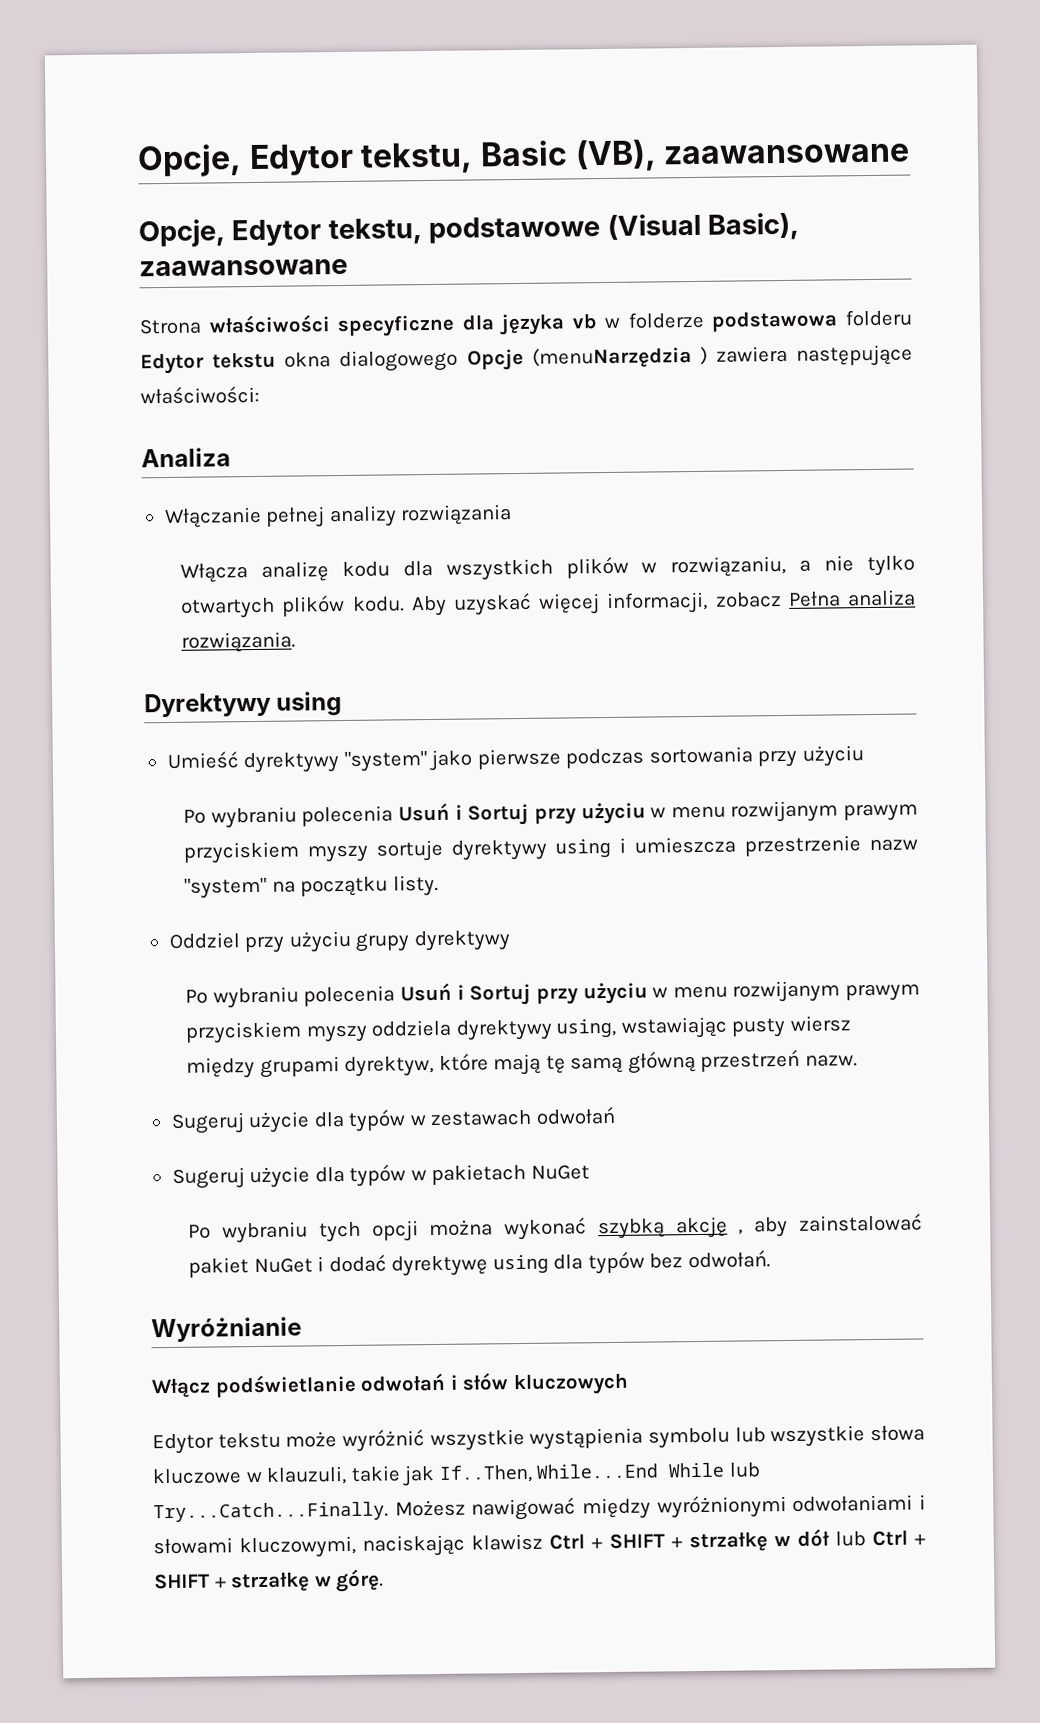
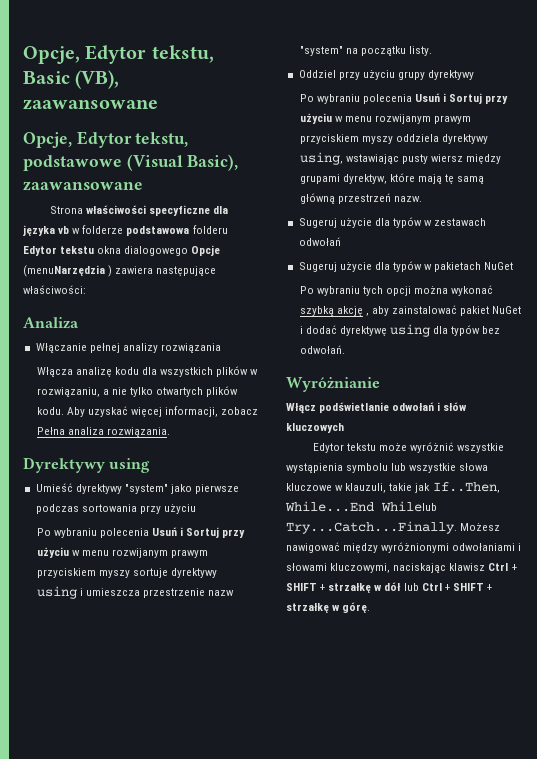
- Edytor tekstu może wyróżnić wszystkie wystąpienia symbolu lub wszystkie słowa kluczowe w klauzuli, takie jak If..Then, While...End While lub Try...Catch...Finally. Możesz nawigować między wyróżnionymi odwołaniami i słowami kluczowymi, naciskając klawisz Ctrl + SHIFT + strzałkę w dół lub Ctrl + SHIFT + strzałkę w górę.
+ Edytor tekstu może wyróżnić wszystkie wystąpienia symbolu lub wszystkie słowa kluczowe w klauzuli, takie jak If..Then, While...End Whilelub Try...Catch...Finally. Możesz nawigować między wyróżnionymi odwołaniami i słowami kluczowymi, naciskając klawisz Ctrl + SHIFT + strzałkę w dół lub Ctrl + SHIFT + strzałkę w górę.

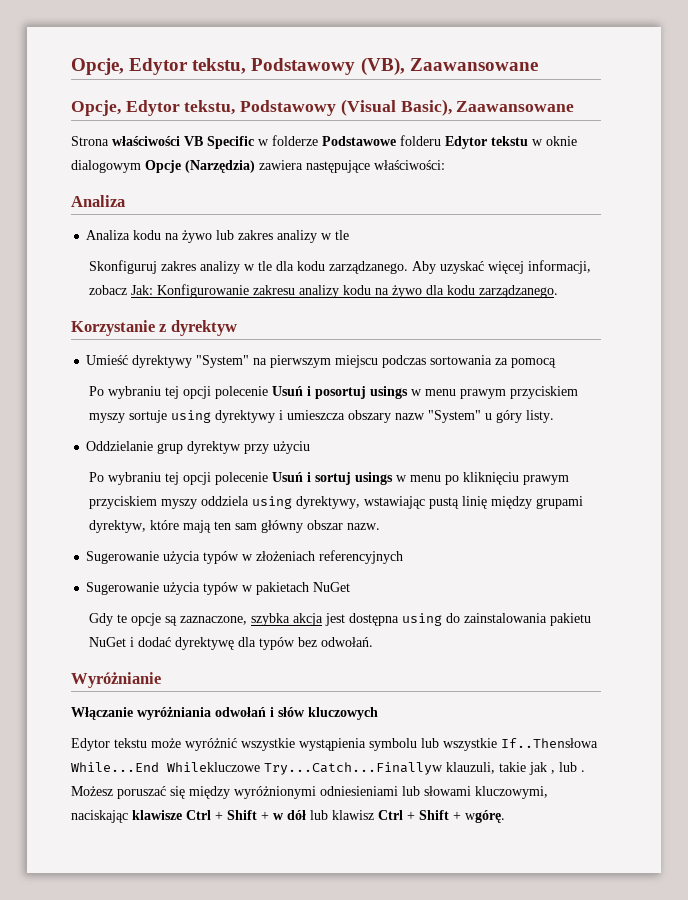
- Opcje, Edytor tekstu, Basic (VB), zaawansowane
- Opcje, Edytor tekstu, podstawowe (Visual Basic), zaawansowane
+ Opcje, Edytor tekstu, Podstawowy (VB), Zaawansowane
+ Opcje, Edytor tekstu, Podstawowy (Visual Basic), Zaawansowane
- Strona właściwości specyficzne dla języka vb w folderze podstawowa folderu Edytor tekstu okna dialogowego Opcje (menuNarzędzia ) zawiera następujące właściwości:
+ Strona właściwości VB Specific w folderze Podstawowe folderu Edytor tekstu w oknie dialogowym Opcje (Narzędzia) zawiera następujące właściwości:
- Włączanie pełnej analizy rozwiązania
- Włącza analizę kodu dla wszystkich plików w rozwiązaniu, a nie tylko otwartych plików kodu.
+ Analiza kodu na żywo lub zakres analizy w tle
+ Skonfiguruj zakres analizy w tle dla kodu zarządzanego.
- Aby uzyskać więcej informacji, zobacz Pełna analiza rozwiązania.
- Dyrektywy using
- Umieść dyrektywy "system" jako pierwsze podczas sortowania przy użyciu
- Po wybraniu polecenia Usuń i Sortuj przy użyciu w menu rozwijanym prawym przyciskiem myszy sortuje dyrektywy using i umieszcza przestrzenie nazw "system" na początku listy.
- Oddziel przy użyciu grupy dyrektywy
- Po wybraniu polecenia Usuń i Sortuj przy użyciu w menu rozwijanym prawym przyciskiem myszy oddziela dyrektywy using, wstawiając pusty wiersz między grupami dyrektyw, które mają tę samą główną przestrzeń nazw.
- Sugeruj użycie dla typów w zestawach odwołań
- Sugeruj użycie dla typów w pakietach NuGet
- Po wybraniu tych opcji można wykonać szybką akcję , aby zainstalować pakiet NuGet i dodać dyrektywę using dla typów bez odwołań.
+ Aby uzyskać więcej informacji, zobacz Jak: Konfigurowanie zakresu analizy kodu na żywo dla kodu zarządzanego.
+ Korzystanie z dyrektyw
+ Umieść dyrektywy "System" na pierwszym miejscu podczas sortowania za pomocą
+ Po wybraniu tej opcji polecenie Usuń i posortuj usings w menu prawym przyciskiem myszy sortuje using dyrektywy i umieszcza obszary nazw "System" u góry listy.
+ Oddzielanie grup dyrektyw przy użyciu
+ Po wybraniu tej opcji polecenie Usuń i sortuj usings w menu po kliknięciu prawym przyciskiem myszy oddziela using dyrektywy, wstawiając pustą linię między grupami dyrektyw, które mają ten sam główny obszar nazw.
+ Sugerowanie użycia typów w złożeniach referencyjnych
+ Sugerowanie użycia typów w pakietach NuGet
+ Gdy te opcje są zaznaczone, szybka akcja jest dostępna using do zainstalowania pakietu NuGet i dodać dyrektywę dla typów bez odwołań.
- Włącz podświetlanie odwołań i słów kluczowych
+ Włączanie wyróżniania odwołań i słów kluczowych
- Edytor tekstu może wyróżnić wszystkie wystąpienia symbolu lub wszystkie słowa kluczowe w klauzuli, takie jak If..Then, While...End Whilelub Try...Catch...Finally. Możesz nawigować między wyróżnionymi odwołaniami i słowami kluczowymi, naciskając klawisz Ctrl + SHIFT + strzałkę w dół lub Ctrl + SHIFT + strzałkę w górę.
+ Edytor tekstu może wyróżnić wszystkie wystąpienia symbolu lub wszystkie If..Thensłowa While...End Whilekluczowe Try...Catch...Finallyw klauzuli, takie jak , lub . Możesz poruszać się między wyróżnionymi odniesieniami lub słowami kluczowymi, naciskając klawisze Ctrl + Shift + w dół lub klawisz Ctrl + Shift + wgórę.

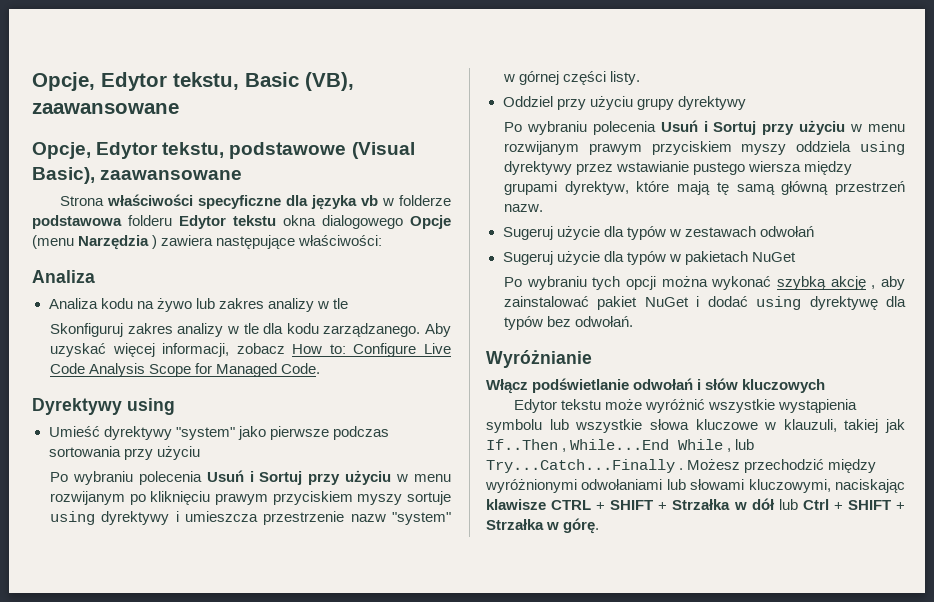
- Opcje, Edytor tekstu, Podstawowy (VB), Zaawansowane
- Opcje, Edytor tekstu, Podstawowy (Visual Basic), Zaawansowane
+ Opcje, Edytor tekstu, Basic (VB), zaawansowane
+ Opcje, Edytor tekstu, podstawowe (Visual Basic), zaawansowane
- Strona właściwości VB Specific w folderze Podstawowe folderu Edytor tekstu w oknie dialogowym Opcje (Narzędzia) zawiera następujące właściwości:
+ Strona właściwości specyficzne dla języka vb w folderze podstawowa folderu Edytor tekstu okna dialogowego Opcje (menu Narzędzia ) zawiera następujące właściwości:
- Aby uzyskać więcej informacji, zobacz Jak: Konfigurowanie zakresu analizy kodu na żywo dla kodu zarządzanego.
- Korzystanie z dyrektyw
- Umieść dyrektywy "System" na pierwszym miejscu podczas sortowania za pomocą
- Po wybraniu tej opcji polecenie Usuń i posortuj usings w menu prawym przyciskiem myszy sortuje using dyrektywy i umieszcza obszary nazw "System" u góry listy.
- Oddzielanie grup dyrektyw przy użyciu
- Po wybraniu tej opcji polecenie Usuń i sortuj usings w menu po kliknięciu prawym przyciskiem myszy oddziela using dyrektywy, wstawiając pustą linię między grupami dyrektyw, które mają ten sam główny obszar nazw.
- Sugerowanie użycia typów w złożeniach referencyjnych
- Sugerowanie użycia typów w pakietach NuGet
- Gdy te opcje są zaznaczone, szybka akcja jest dostępna using do zainstalowania pakietu NuGet i dodać dyrektywę dla typów bez odwołań.
+ Aby uzyskać więcej informacji, zobacz How to: Configure Live Code Analysis Scope for Managed Code.
+ Dyrektywy using
+ Umieść dyrektywy "system" jako pierwsze podczas sortowania przy użyciu
+ Po wybraniu polecenia Usuń i Sortuj przy użyciu w menu rozwijanym po kliknięciu prawym przyciskiem myszy sortuje using dyrektywy i umieszcza przestrzenie nazw "system" w górnej części listy.
+ Oddziel przy użyciu grupy dyrektywy
+ Po wybraniu polecenia Usuń i Sortuj przy użyciu w menu rozwijanym prawym przyciskiem myszy oddziela using dyrektywy przez wstawianie pustego wiersza między grupami dyrektyw, które mają tę samą główną przestrzeń nazw.
+ Sugeruj użycie dla typów w zestawach odwołań
+ Sugeruj użycie dla typów w pakietach NuGet
+ Po wybraniu tych opcji można wykonać szybką akcję , aby zainstalować pakiet NuGet i dodać using dyrektywę dla typów bez odwołań.
- Włączanie wyróżniania odwołań i słów kluczowych
+ Włącz podświetlanie odwołań i słów kluczowych
- Edytor tekstu może wyróżnić wszystkie wystąpienia symbolu lub wszystkie If..Thensłowa While...End Whilekluczowe Try...Catch...Finallyw klauzuli, takie jak , lub .
+ Edytor tekstu może wyróżnić wszystkie wystąpienia symbolu lub wszystkie słowa kluczowe w klauzuli, takiej jak If..Then , While...End While , lub Try...Catch...Finally .
- Możesz poruszać się między wyróżnionymi odniesieniami lub słowami kluczowymi, naciskając klawisze Ctrl + Shift + w dół lub klawisz Ctrl + Shift + wgórę.
+ Możesz przechodzić między wyróżnionymi odwołaniami lub słowami kluczowymi, naciskając klawisze CTRL + SHIFT + Strzałka w dół lub Ctrl + SHIFT + Strzałka w górę.

